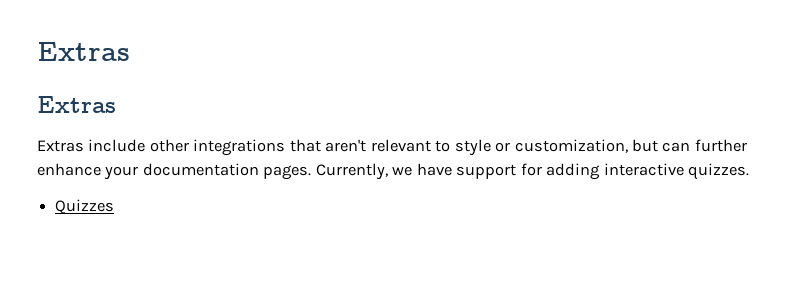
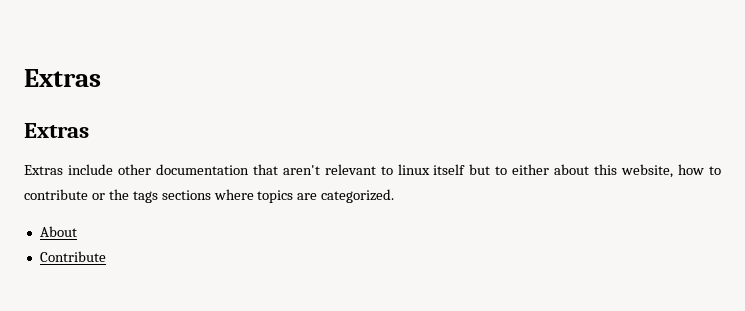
- Extras include other integrations that aren't relevant to style or customization, but can further enhance your documentation pages. Currently, we have support for adding interactive quizzes.
- Quizzes
+ Extras include other documentation that aren't relevant to linux itself but to either about this website, how to contribute or the tags sections where topics are categorized.
+ About
+ Contribute

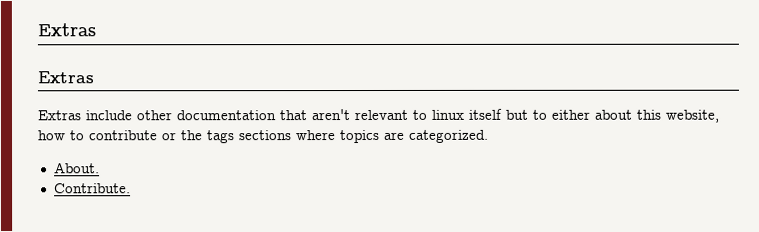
- About
- Contribute
+ About.
+ Contribute.

